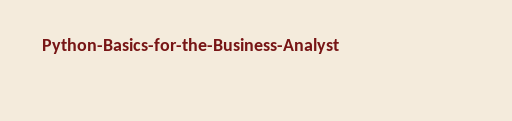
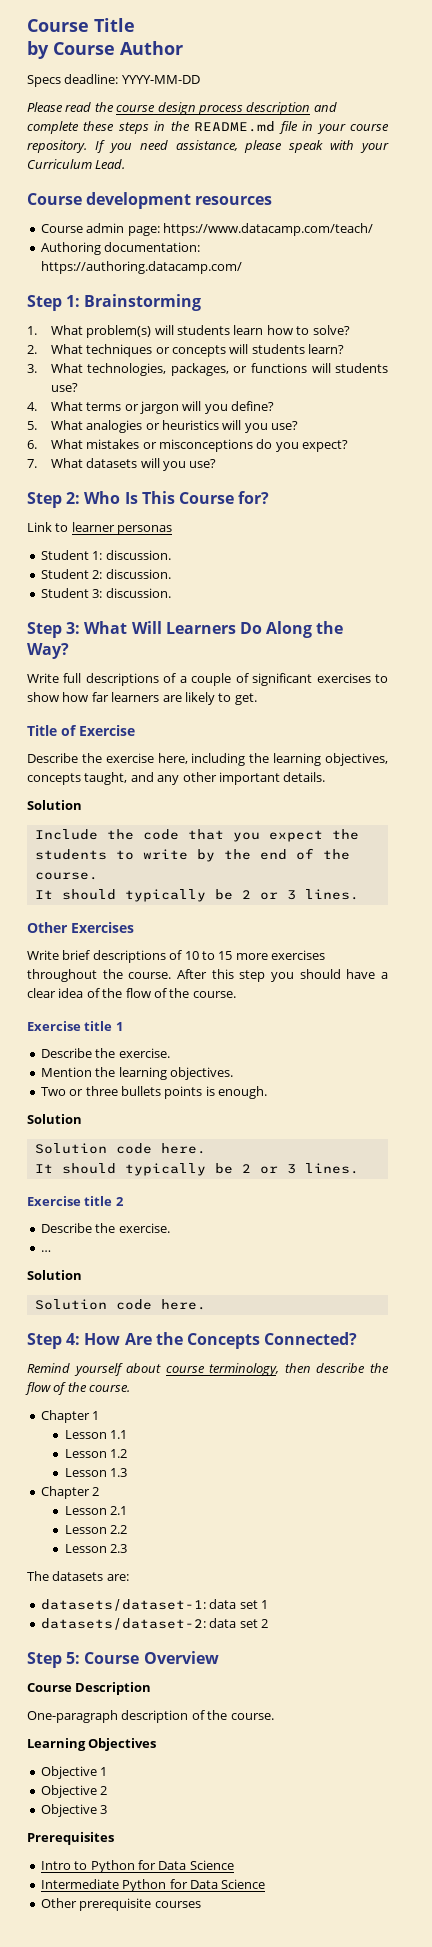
- Python-Basics-for-the-Business-Analyst
+ Course Title
+ by Course Author
+ Specs deadline: YYYY-MM-DD
+ Please read the course design process description and complete these steps in the README.md file in your course repository. If you need assistance, please speak with your Curriculum Lead.
+ Course development resources
+ Course admin page: https://www.datacamp.com/teach/
+ Authoring documentation: https://authoring.datacamp.com/
+ Step 1: Brainstorming
+ 1. What problem(s) will students learn how to solve?
+ 2. What techniques or concepts will students learn?
+ 3. What technologies, packages, or functions will students use?
+ 4. What terms or jargon will you define?
+ 5. What analogies or heuristics will you use?
+ 6. What mistakes or misconceptions do you expect?
+ 7. What datasets will you use?
+ Step 2: Who Is This Course for?
+ Link to learner personas
+ Student 1: discussion.
+ Student 2: discussion.
+ Student 3: discussion.
+ Step 3: What Will Learners Do Along the Way?
+ Write full descriptions of a couple of significant exercises to show how far learners are likely to get.
+ Title of Exercise
+ Describe the exercise here, including the learning objectives, concepts taught, and any other important details.
+ Solution
+ Include the code that you expect the students to write by the end of the course.
+ It should typically be 2 or 3 lines.
+ Other Exercises
+ Write brief descriptions of 10 to 15 more exercises throughout the course. After this step you should have a clear idea of the flow of the course.
+ Exercise title 1
+ Describe the exercise.
+ Mention the learning objectives.
+ Two or three bullets points is enough.
+ Solution
+ Solution code here.
+ It should typically be 2 or 3 lines.
+ Exercise title 2
+ Describe the exercise.
+ …
+ Solution
+ Solution code here.
+ Step 4: How Are the Concepts Connected?
+ Remind yourself about course terminology, then describe the flow of the course.
+ Chapter 1
+ Lesson 1.1
+ Lesson 1.2
+ Lesson 1.3
+ Chapter 2
+ Lesson 2.1
+ Lesson 2.2
+ Lesson 2.3
+ The datasets are:
+ datasets/dataset-1: data set 1
+ datasets/dataset-2: data set 2
+ Step 5: Course Overview
+ Course Description
+ One-paragraph description of the course.
+ Learning Objectives
+ Objective 1
+ Objective 2
+ Objective 3
+ Prerequisites
+ Intro to Python for Data Science
+ Intermediate Python for Data Science
+ Other prerequisite courses

